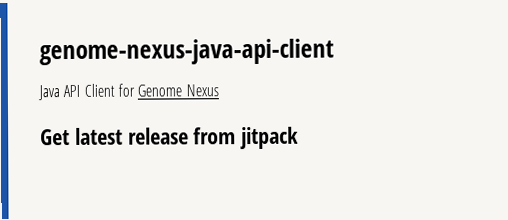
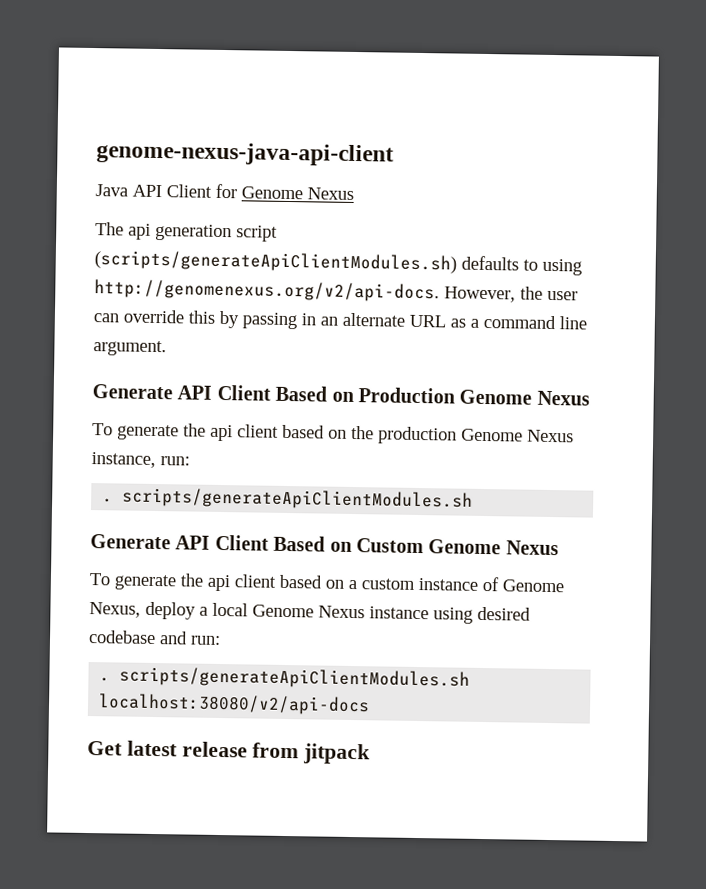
+ The api generation script (scripts/generateApiClientModules.sh) defaults to using http://genomenexus.org/v2/api-docs. However, the user can override this by passing in an alternate URL as a command line argument.
+ Generate API Client Based on Production Genome Nexus
+ To generate the api client based on the production Genome Nexus instance, run:
+ . scripts/generateApiClientModules.sh
+ Generate API Client Based on Custom Genome Nexus
+ To generate the api client based on a custom instance of Genome Nexus, deploy a local Genome Nexus instance using desired codebase and run:
+ . scripts/generateApiClientModules.sh localhost:38080/v2/api-docs

